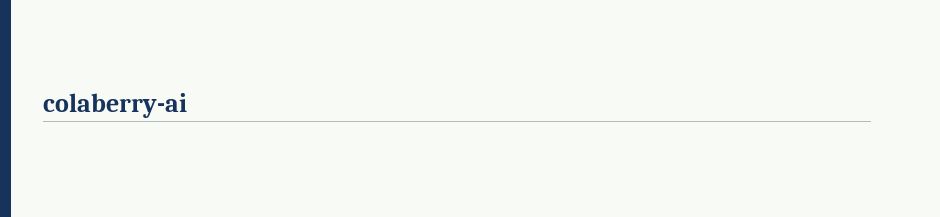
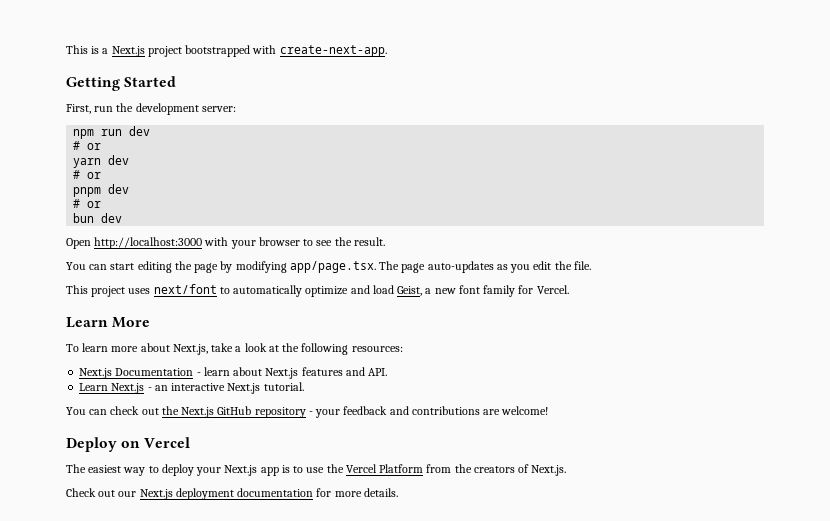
- colaberry-ai
+ This is a Next.js project bootstrapped with create-next-app.
+ Getting Started
+ First, run the development server:
+ npm run dev
+ # or
+ yarn dev
+ # or
+ pnpm dev
+ # or
+ bun dev
+ Open http://localhost:3000 with your browser to see the result.
+ You can start editing the page by modifying app/page.tsx. The page auto-updates as you edit the file.
+ This project uses next/font to automatically optimize and load Geist, a new font family for Vercel.
+ Learn More
+ To learn more about Next.js, take a look at the following resources:
+ Next.js Documentation - learn about Next.js features and API.
+ Learn Next.js - an interactive Next.js tutorial.
+ You can check out the Next.js GitHub repository - your feedback and contributions are welcome!
+ Deploy on Vercel
+ The easiest way to deploy your Next.js app is to use the Vercel Platform from the creators of Next.js.
+ Check out our Next.js deployment documentation for more details.

